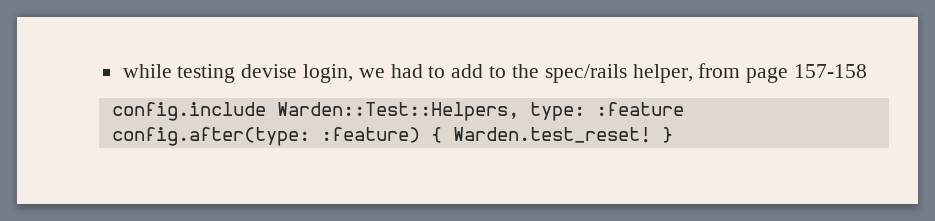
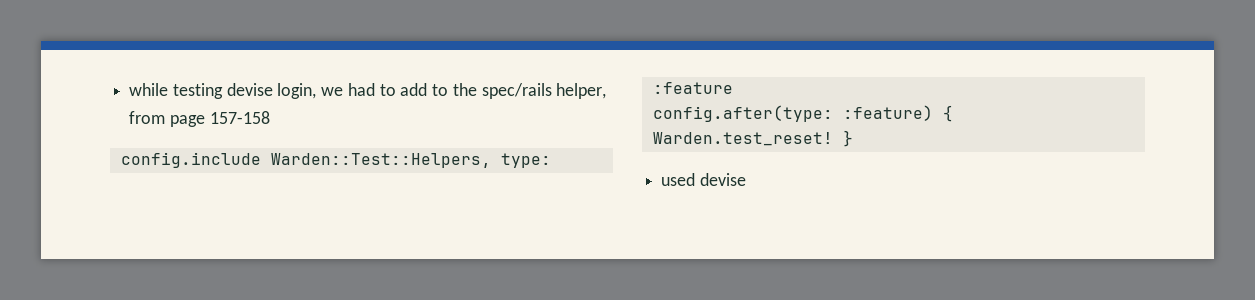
+ used devise

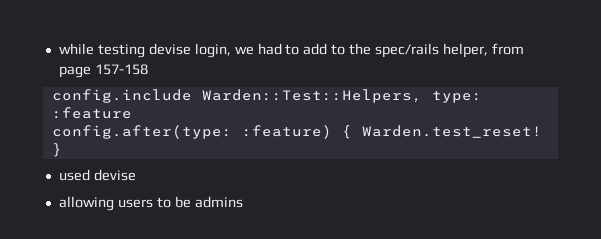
+ allowing users to be admins

